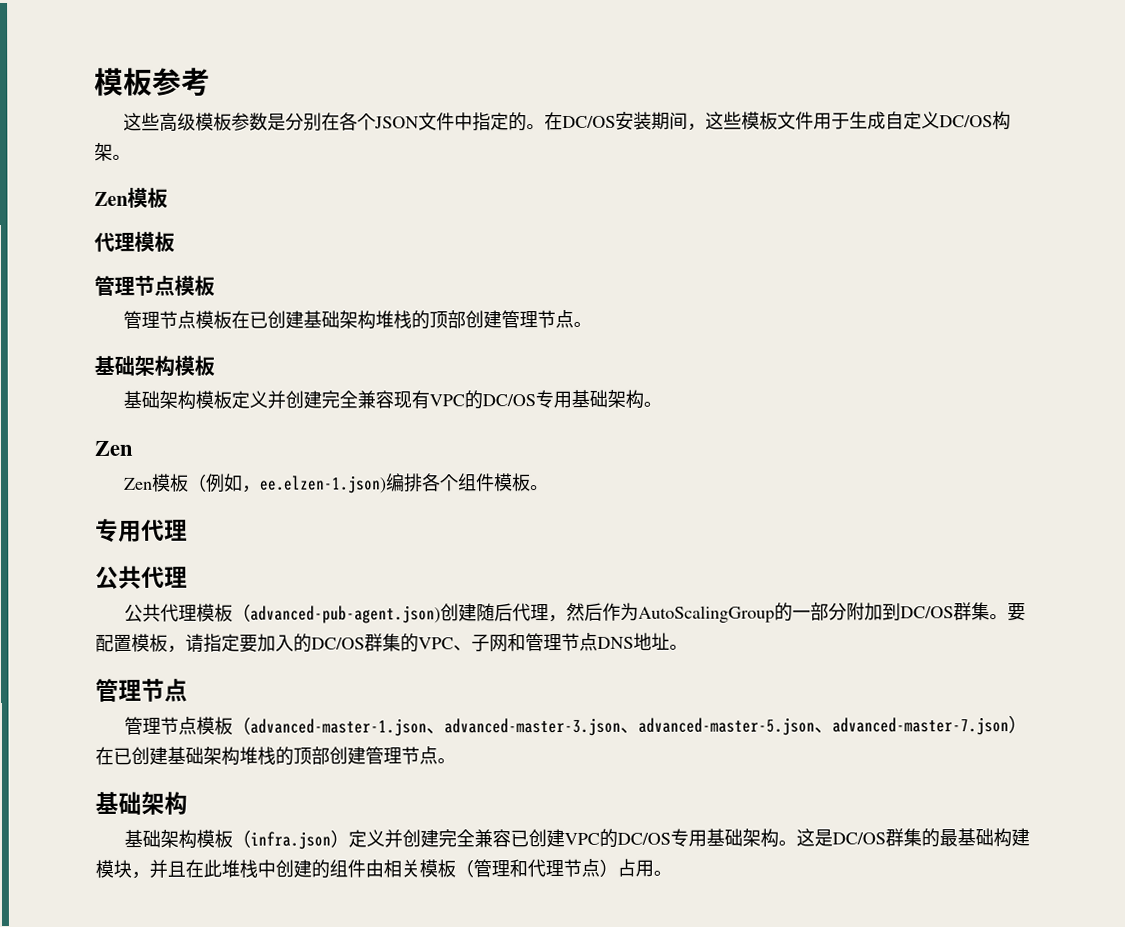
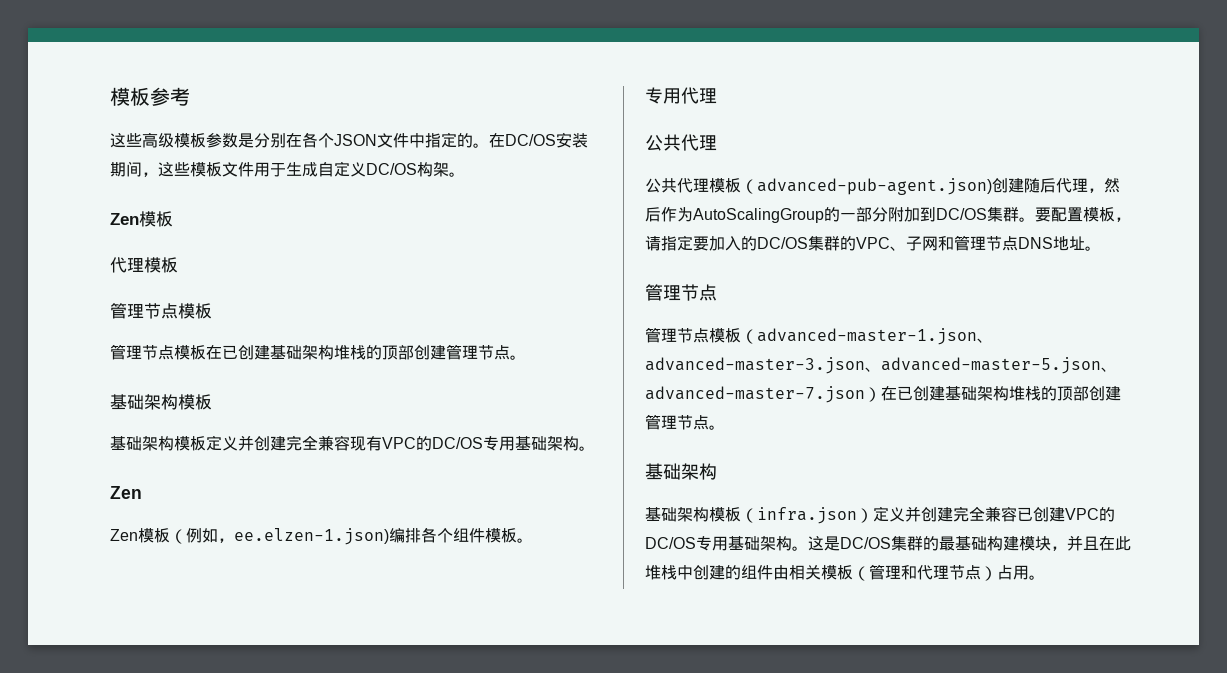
- 公共代理模板（advanced-pub-agent.json)创建随后代理，然后作为AutoScalingGroup的一部分附加到DC/OS群集。
+ 公共代理模板（advanced-pub-agent.json)创建随后代理，然后作为AutoScalingGroup的一部分附加到DC/OS集群。
- 要配置模板，请指定要加入的DC/OS群集的VPC、子网和管理节点DNS地址。
+ 要配置模板，请指定要加入的DC/OS集群的VPC、子网和管理节点DNS地址。
- 这是DC/OS群集的最基础构建模块，并且在此堆栈中创建的组件由相关模板（管理和代理节点）占用。
+ 这是DC/OS集群的最基础构建模块，并且在此堆栈中创建的组件由相关模板（管理和代理节点）占用。

